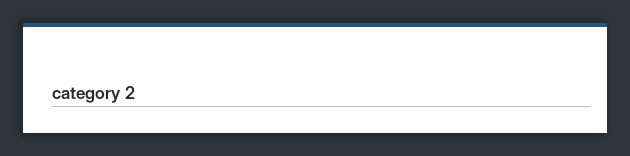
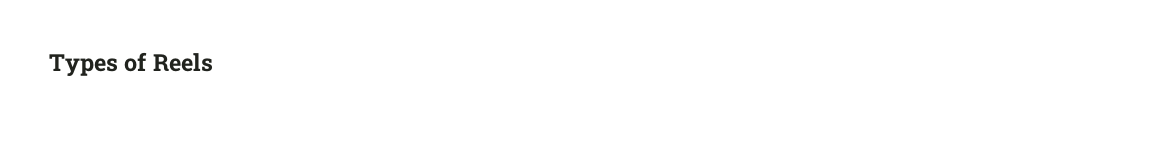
- category 2
+ Types of Reels

